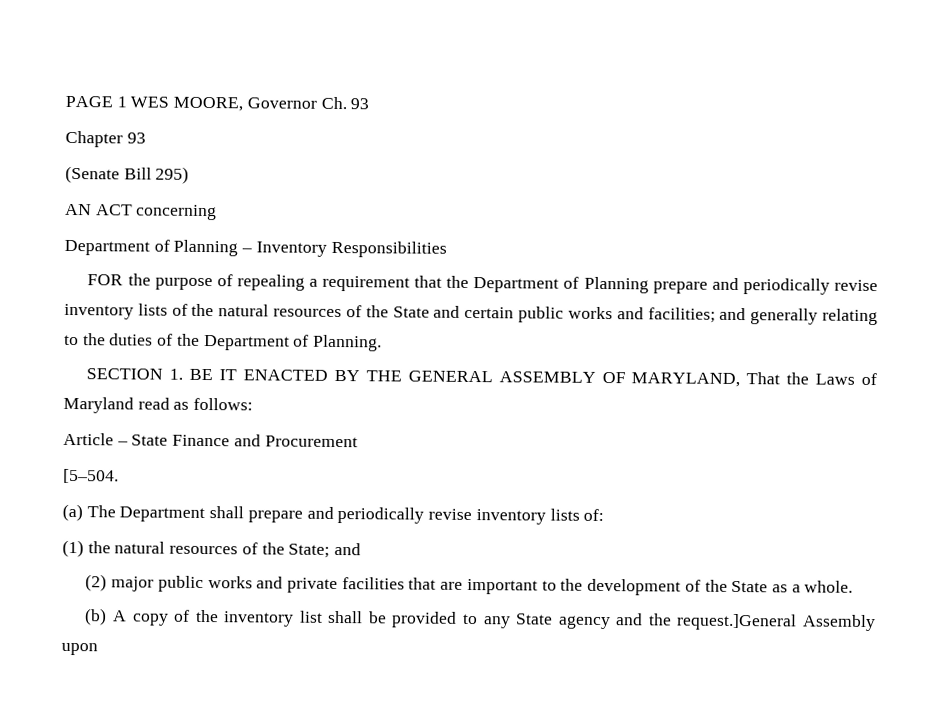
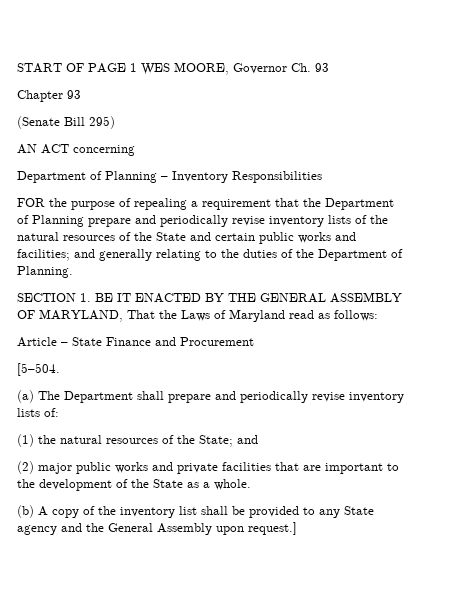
- PAGE 1 WES MOORE, Governor Ch. 93
+ START OF PAGE 1 WES MOORE, Governor Ch. 93
- (b) A copy of the inventory list shall be provided to any State agency and the request.]General Assembly upon
+ (b) A copy of the inventory list shall be provided to any State agency and the General Assembly upon request.]

